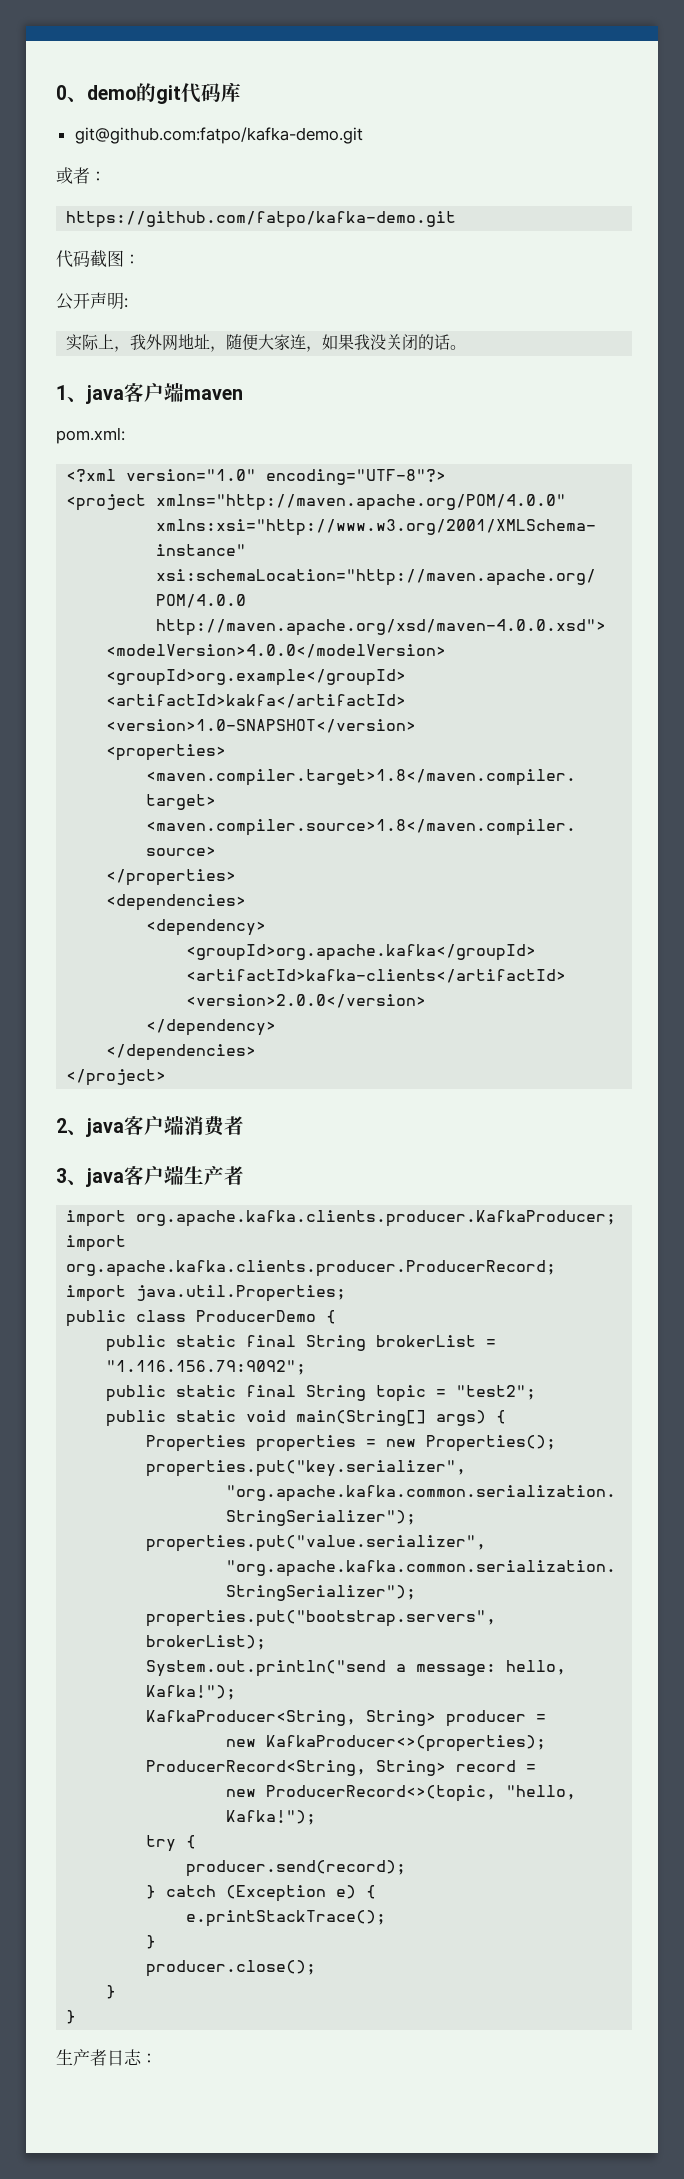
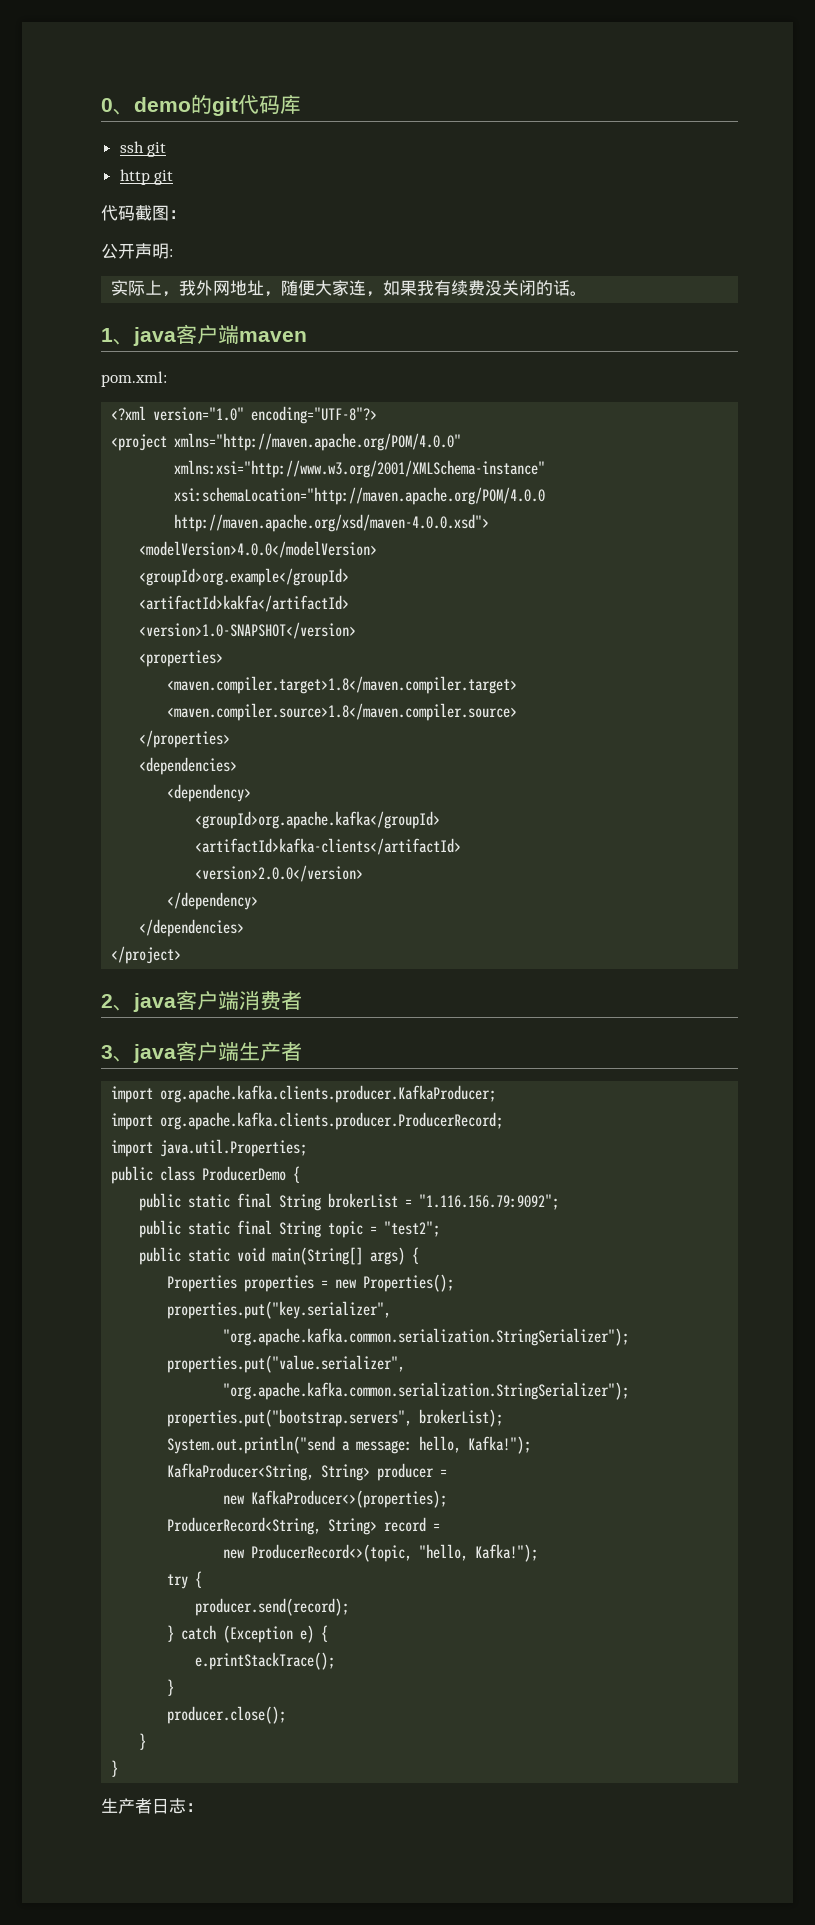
- git@github.com:fatpo/kafka-demo.git
- 或者：
- https://github.com/fatpo/kafka-demo.git
+ ssh git
+ http git
- 实际上，我外网地址，随便大家连，如果我没关闭的话。
+ 实际上，我外网地址，随便大家连，如果我有续费没关闭的话。

